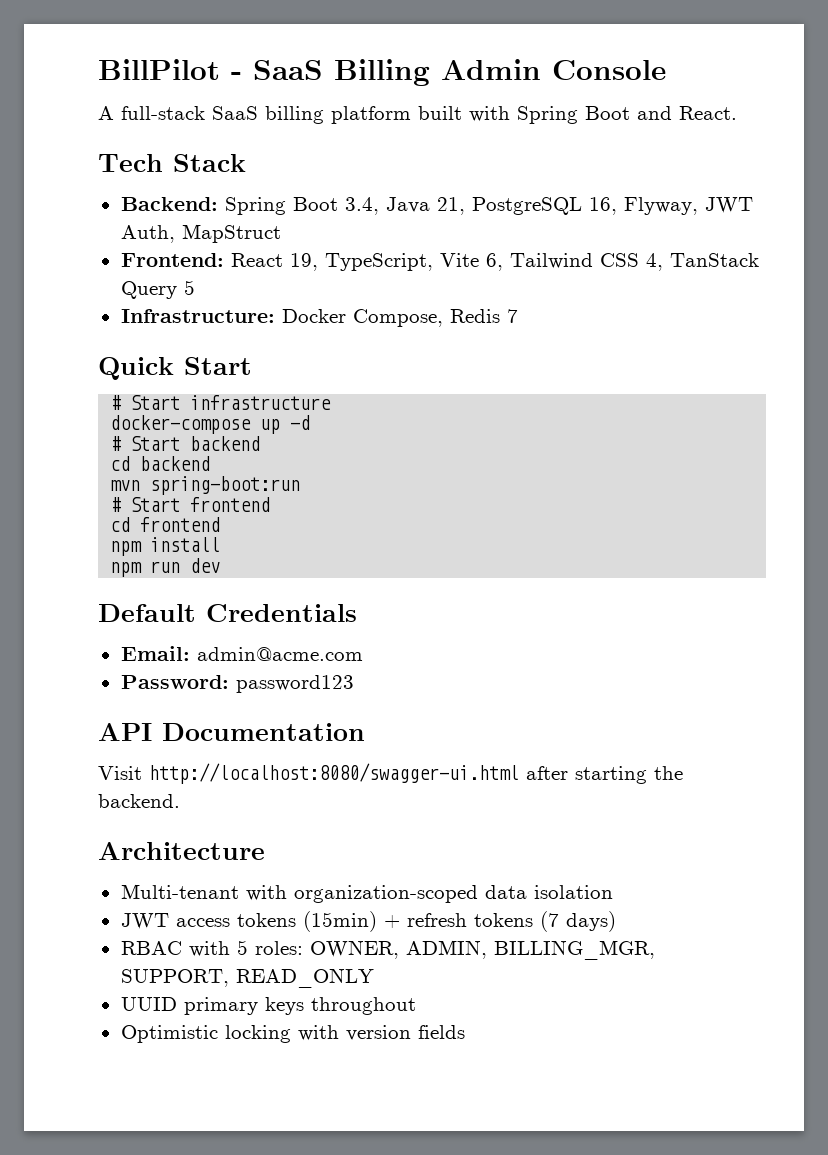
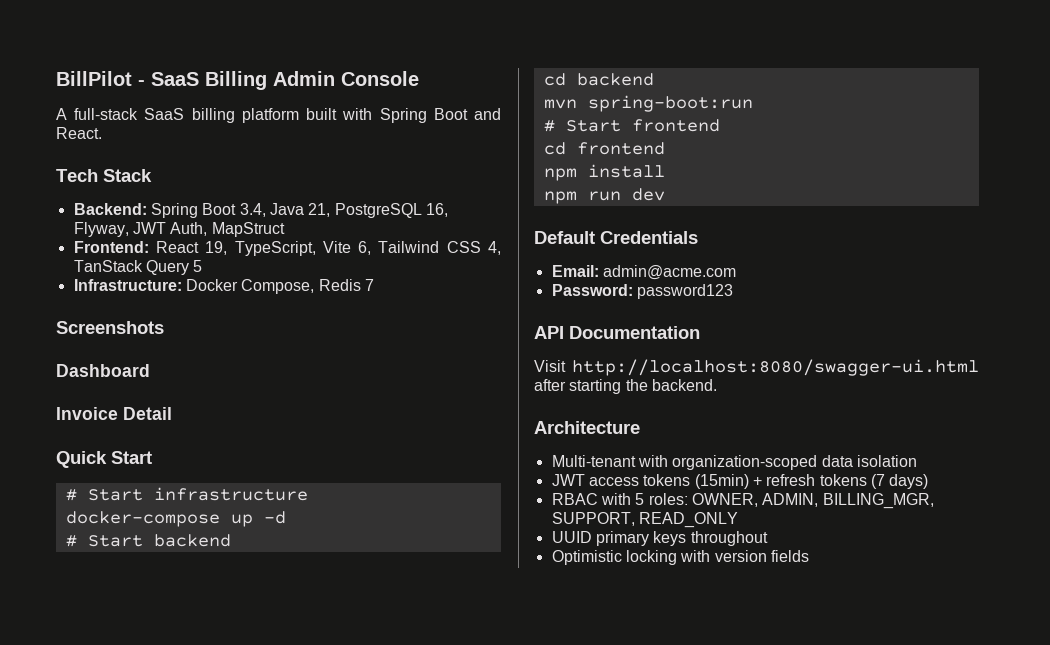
+ Screenshots
+ Dashboard
+ Invoice Detail

